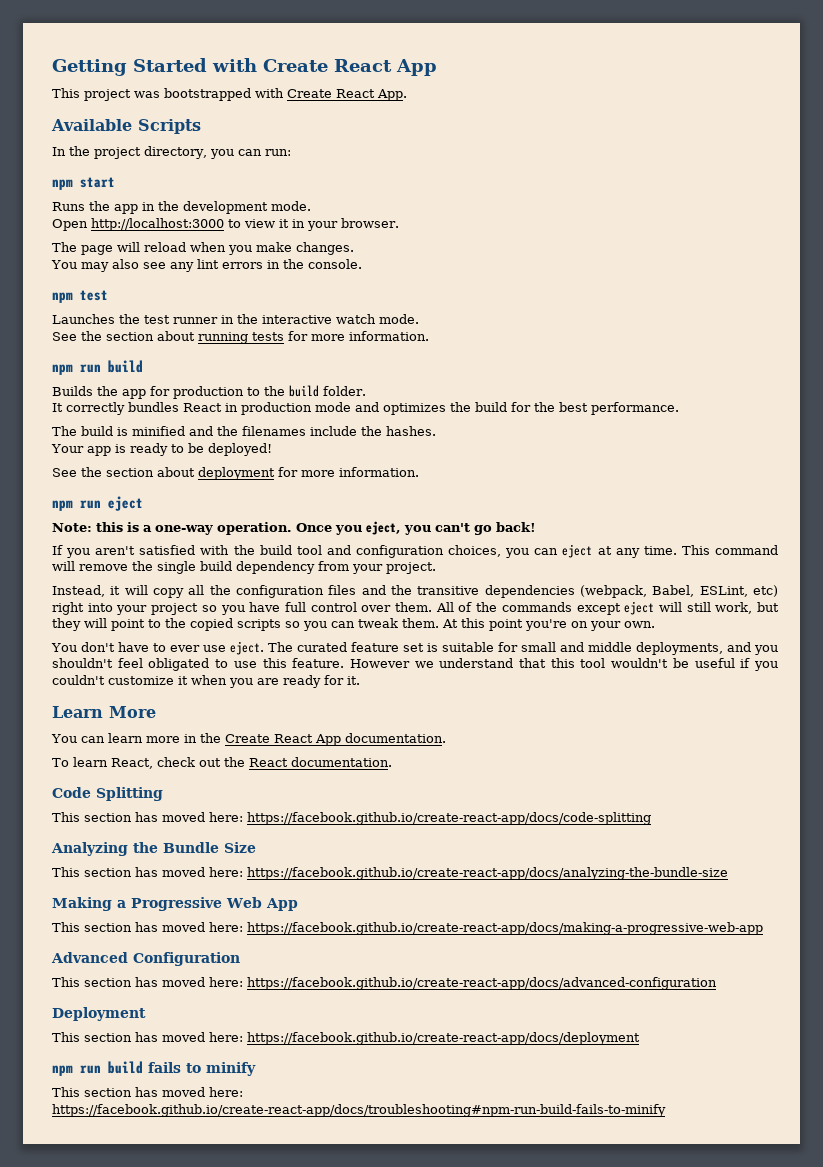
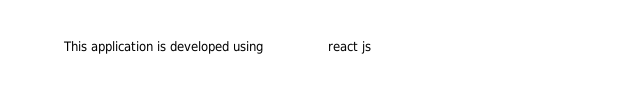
- Getting Started with Create React App
- This project was bootstrapped with Create React App.
- Available Scripts
- In the project directory, you can run:
- npm start
- Runs the app in the development mode.
- Open http://localhost:3000 to view it in your browser.
- The page will reload when you make changes.
- You may also see any lint errors in the console.
- npm test
- Launches the test runner in the interactive watch mode.
- See the section about running tests for more information.
- npm run build
- Builds the app for production to the build folder.
- It correctly bundles React in production mode and optimizes the build for the best performance.
- The build is minified and the filenames include the hashes.
- Your app is ready to be deployed!
- See the section about deployment for more information.
- npm run eject
- Note: this is a one-way operation. Once you eject, you can't go back!
- If you aren't satisfied with the build tool and configuration choices, you can eject at any time. This command will remove the single build dependency from your project.
- Instead, it will copy all the configuration files and the transitive dependencies (webpack, Babel, ESLint, etc) right into your project so you have full control over them. All of the commands except eject will still work, but they will point to the copied scripts so you can tweak them. At this point you're on your own.
- You don't have to ever use eject. The curated feature set is suitable for small and middle deployments, and you shouldn't feel obligated to use this feature. However we understand that this tool wouldn't be useful if you couldn't customize it when you are ready for it.
- Learn More
- You can learn more in the Create React App documentation.
- To learn React, check out the React documentation.
- Code Splitting
- This section has moved here: https://facebook.github.io/create-react-app/docs/code-splitting
- Analyzing the Bundle Size
- This section has moved here: https://facebook.github.io/create-react-app/docs/analyzing-the-bundle-size
- Making a Progressive Web App
- This section has moved here: https://facebook.github.io/create-react-app/docs/making-a-progressive-web-app
- Advanced Configuration
- This section has moved here: https://facebook.github.io/create-react-app/docs/advanced-configuration
- Deployment
- This section has moved here: https://facebook.github.io/create-react-app/docs/deployment
- npm run build fails to minify
- This section has moved here: https://facebook.github.io/create-react-app/docs/troubleshooting#npm-run-build-fails-to-minify
+ This application is developed using react js

